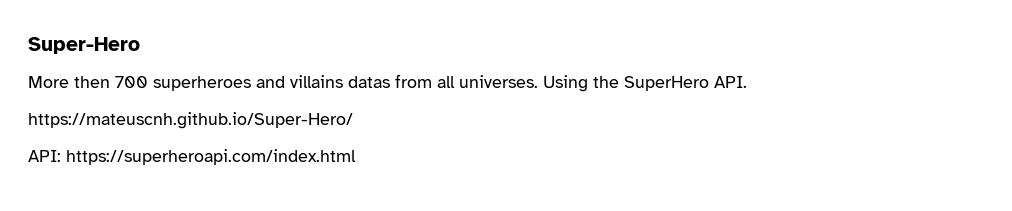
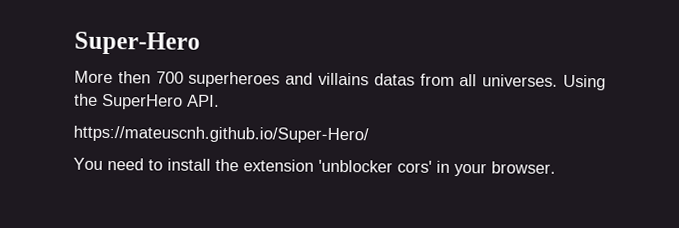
- API: https://superheroapi.com/index.html
+ You need to install the extension 'unblocker cors' in your browser.

